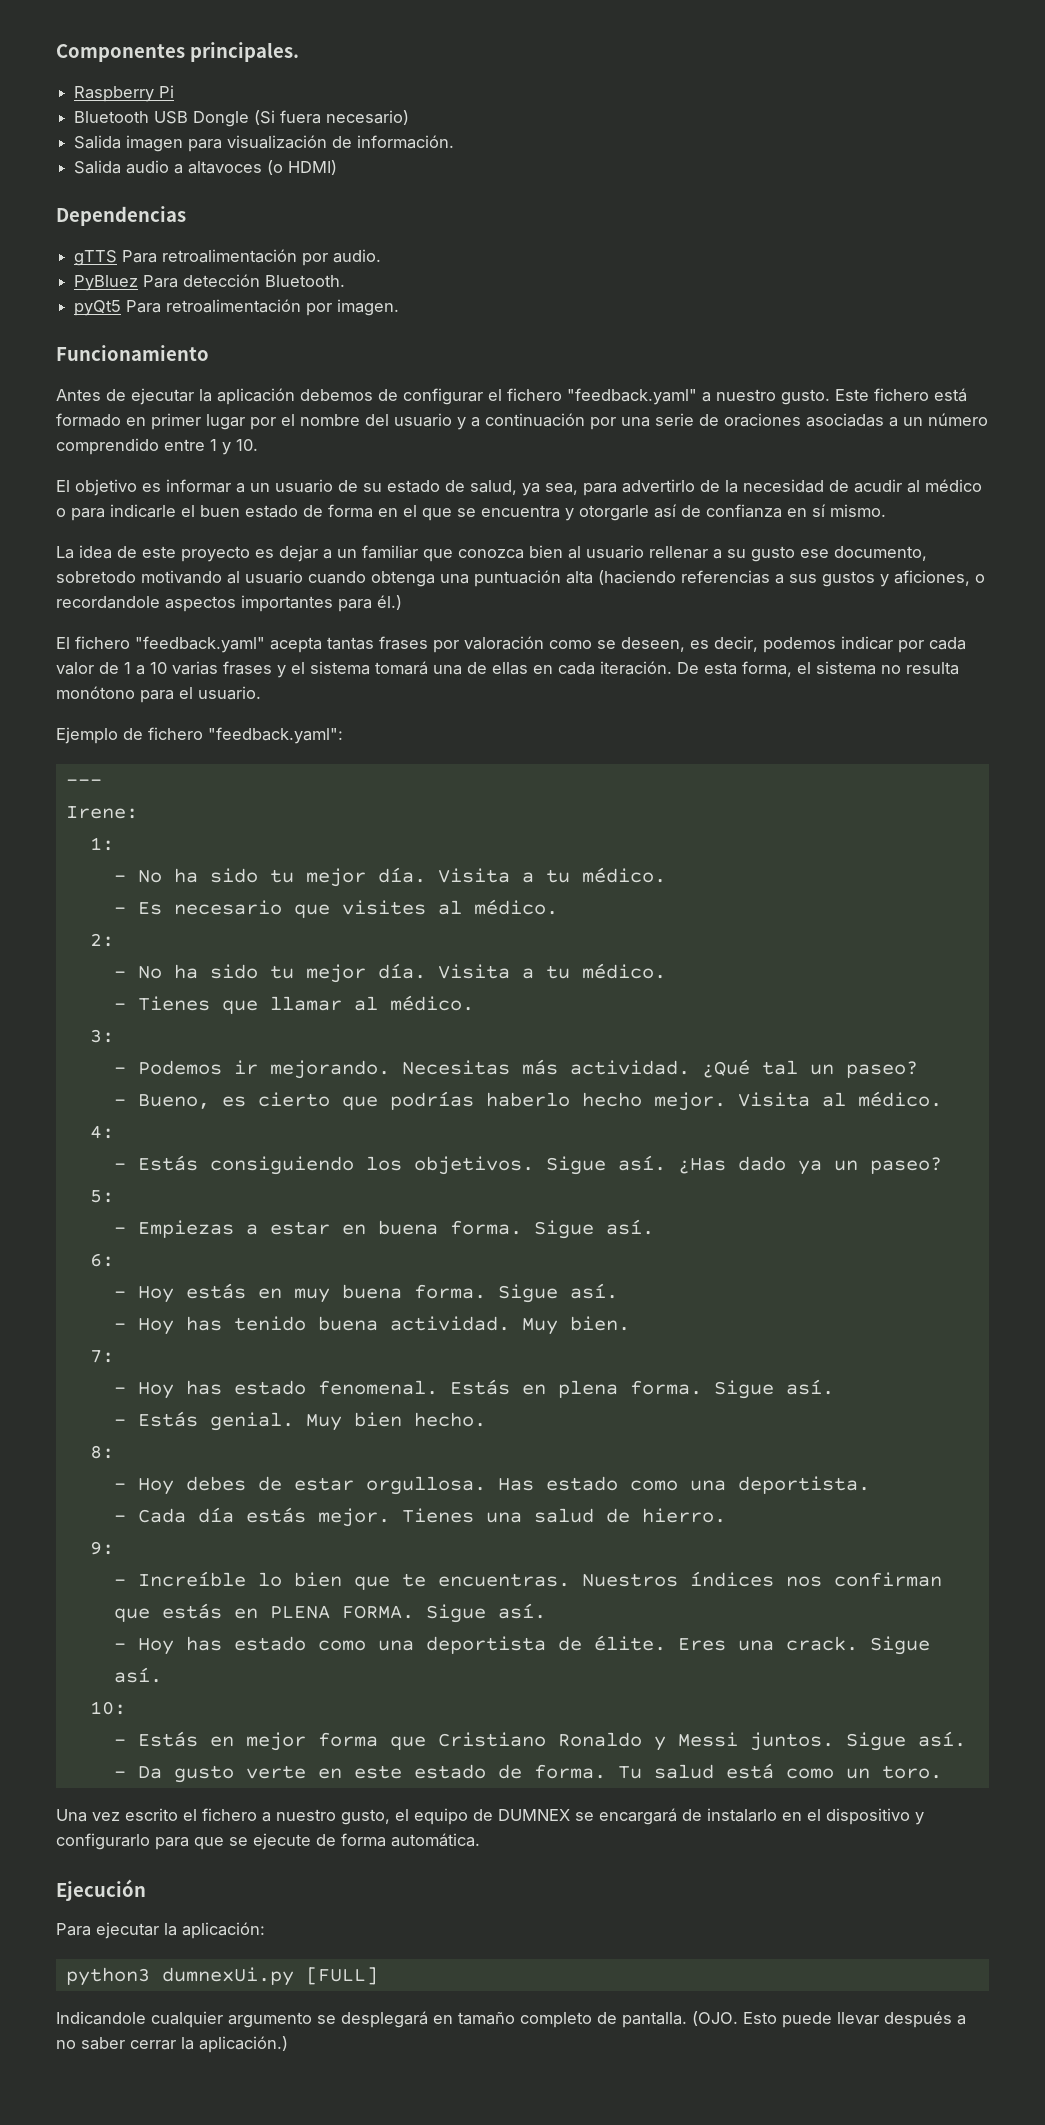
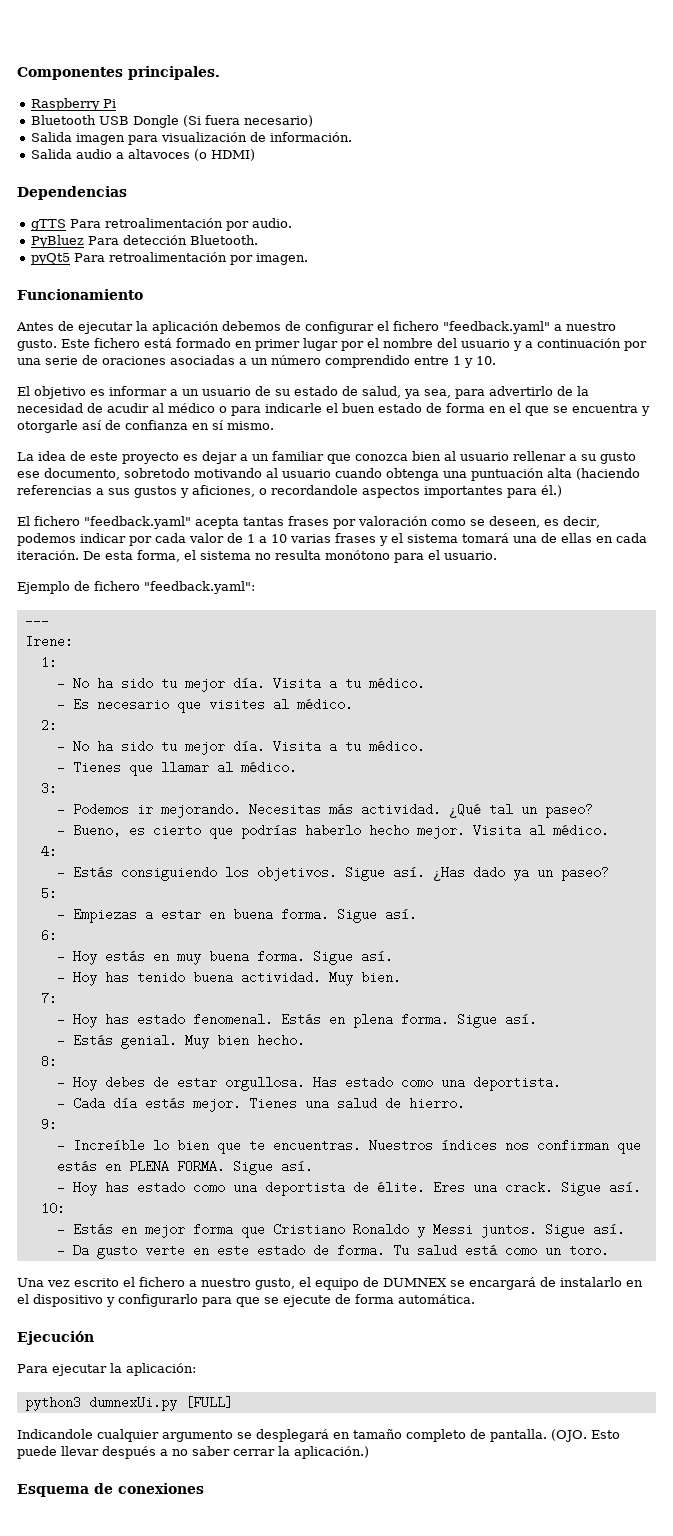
+ Esquema de conexiones

